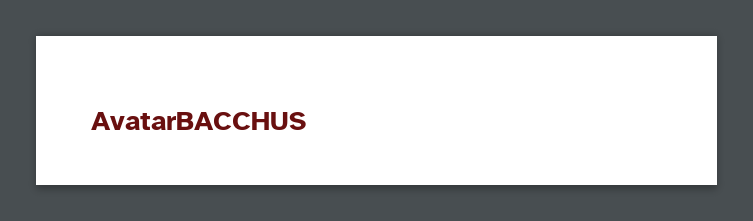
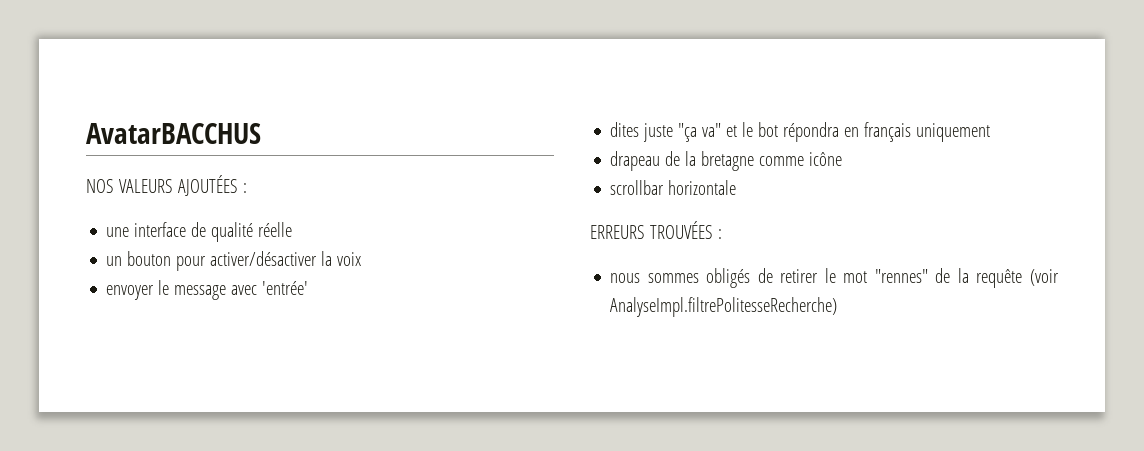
+ NOS VALEURS AJOUTÉES :
+ une interface de qualité réelle
+ un bouton pour activer/désactiver la voix
+ envoyer le message avec 'entrée'
+ dites juste "ça va" et le bot répondra en français uniquement
+ drapeau de la bretagne comme icône
+ scrollbar horizontale
+ ERREURS TROUVÉES :
+ nous sommes obligés de retirer le mot "rennes" de la requête (voir AnalyseImpl.filtrePolitesseRecherche)

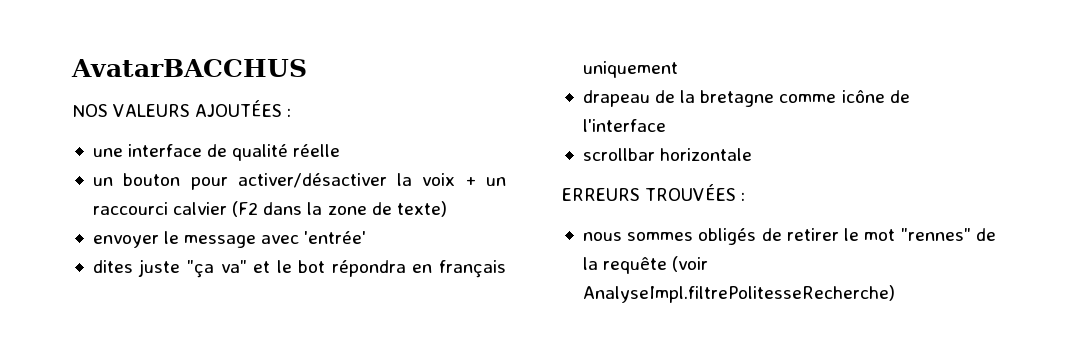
- un bouton pour activer/désactiver la voix
+ un bouton pour activer/désactiver la voix + un raccourci calvier (F2 dans la zone de texte)
- drapeau de la bretagne comme icône
+ drapeau de la bretagne comme icône de l'interface

